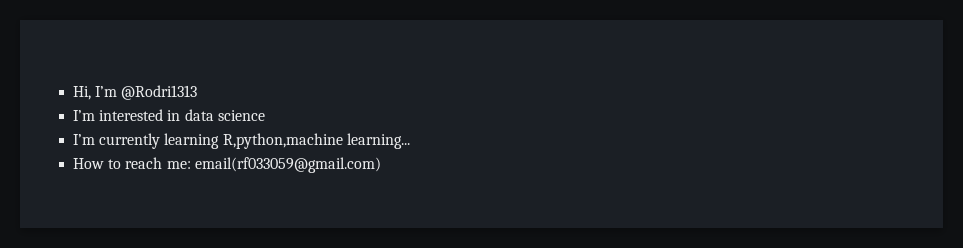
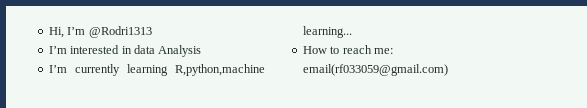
- I’m interested in data science
+ I’m interested in data Analysis

